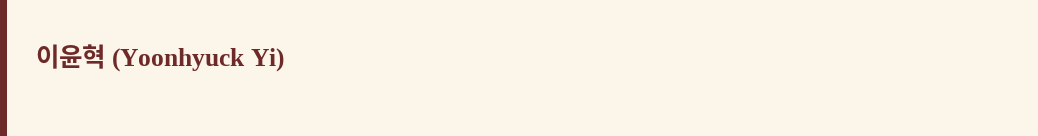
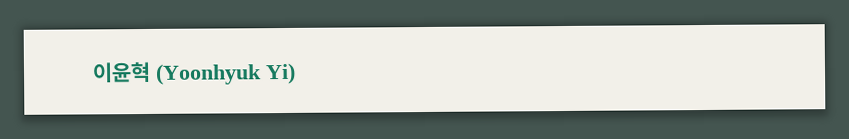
- 이윤혁 (Yoonhyuck Yi)
+ 이윤혁 (Yoonhyuk Yi)

